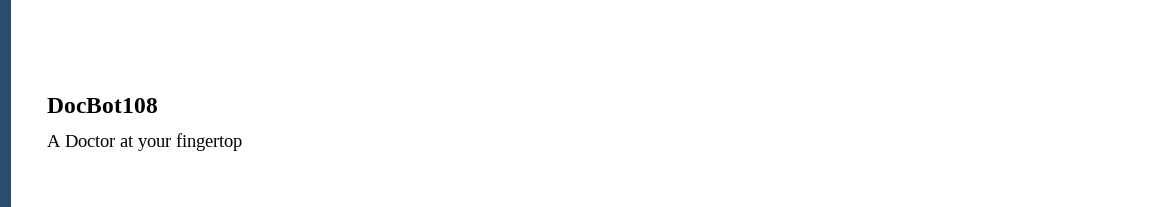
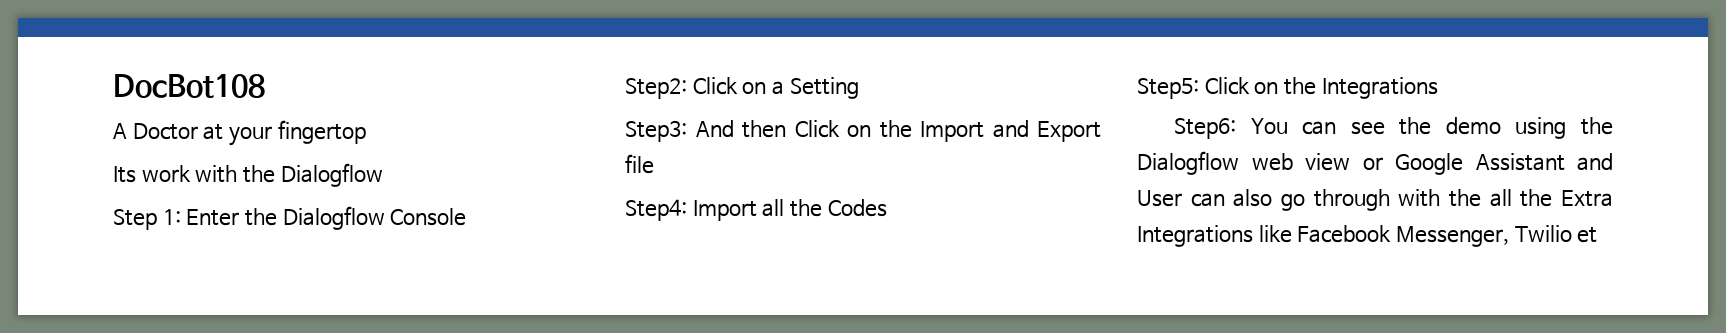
+ Its work with the Dialogflow
+ Step 1: Enter the Dialogflow Console
+ Step2: Click on a Setting
+ Step3: And then Click on the Import and Export file
+ Step4: Import all the Codes
+ Step5: Click on the Integrations
+ Step6: You can see the demo using the Dialogflow web view or Google Assistant and User can also go through with the all the Extra Integrations like Facebook Messenger, Twilio et

